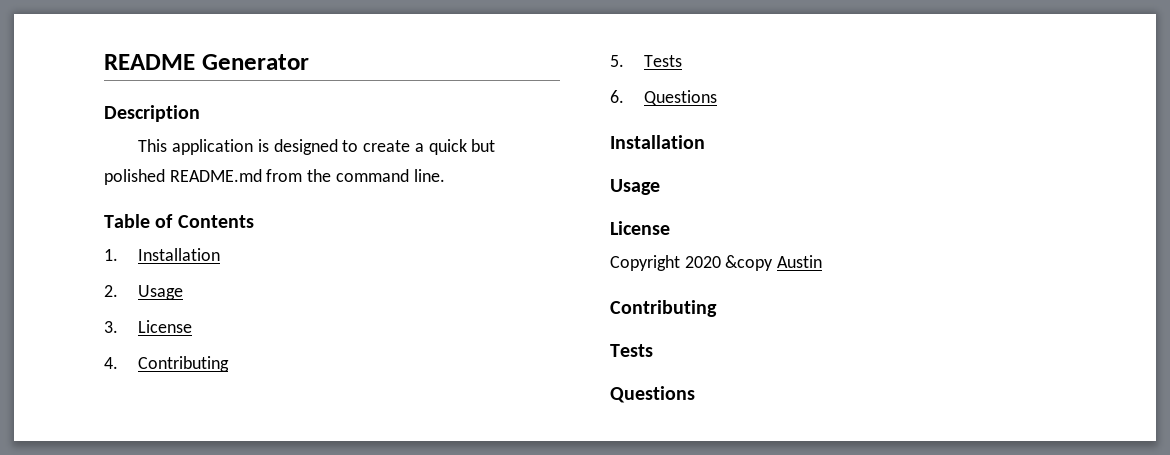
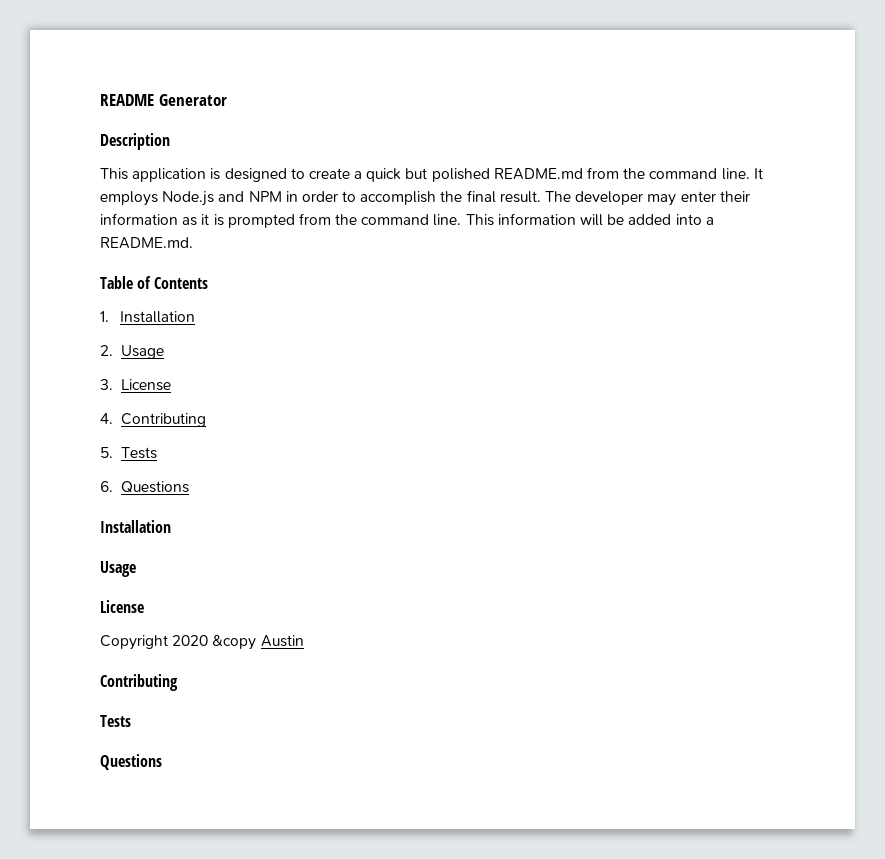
+ It employs Node.js and NPM in order to accomplish the final result. The developer may enter their information as it is prompted from the command line. This information will be added into a README.md.

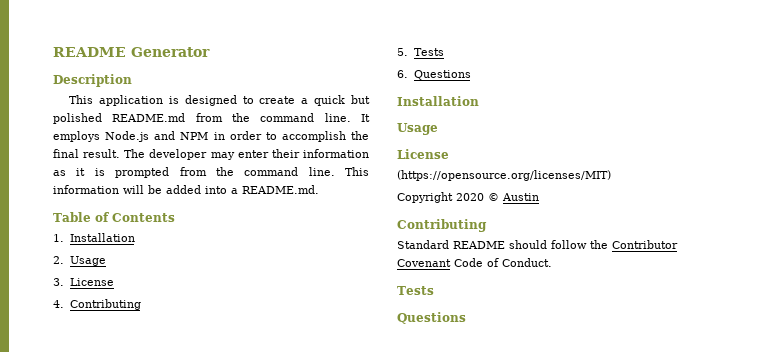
+ (https://opensource.org/licenses/MIT)
- Copyright 2020 &copy Austin
+ Copyright 2020 © Austin
+ Standard README should follow the Contributor Covenant Code of Conduct.

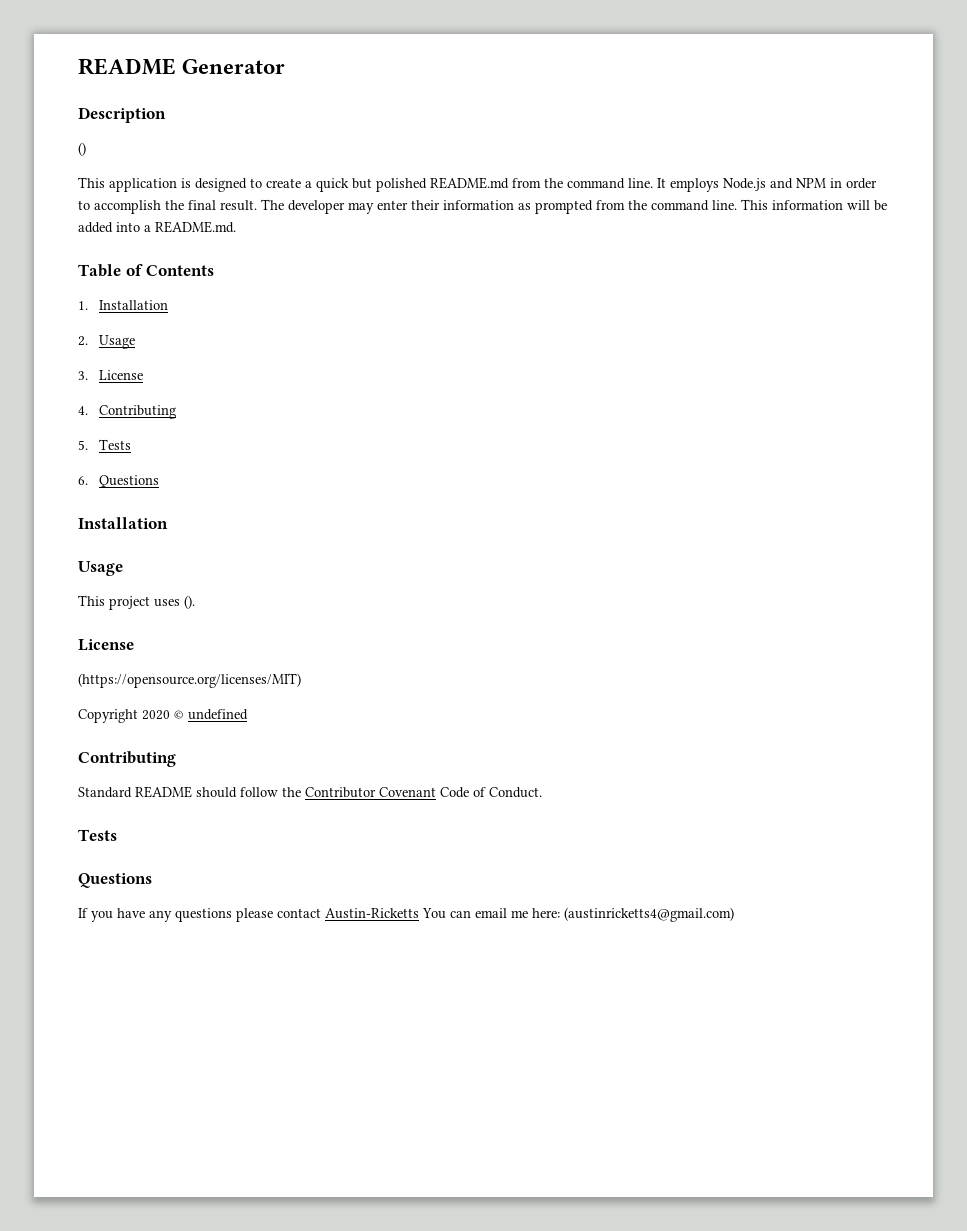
+ ()
- The developer may enter their information as it is prompted from the command line.
+ The developer may enter their information as prompted from the command line.
+ This project uses ().
- Copyright 2020 © Austin
+ Copyright 2020 © undefined
+ If you have any questions please contact Austin-Ricketts You can email me here: (austinricketts4@gmail.com)

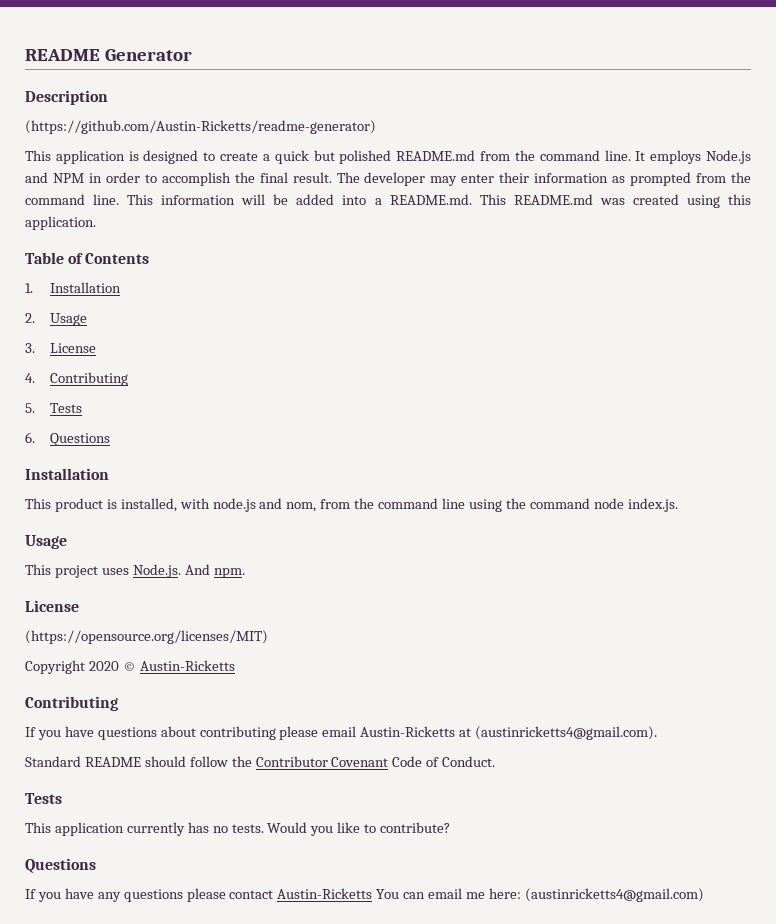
- ()
+ (https://github.com/Austin-Ricketts/readme-generator)
- This information will be added into a README.md.
+ This information will be added into a README.md. This README.md was created using this application.
+ This product is installed, with node.js and nom, from the command line using the command node index.js.
- This project uses ().
+ This project uses Node.js. And npm.
- Copyright 2020 © undefined
+ Copyright 2020 © Austin-Ricketts
  Contributing
+ If you have questions about contributing please email Austin-Ricketts at (austinricketts4@gmail.com).
+ This application currently has no tests. Would you like to contribute?

